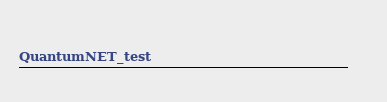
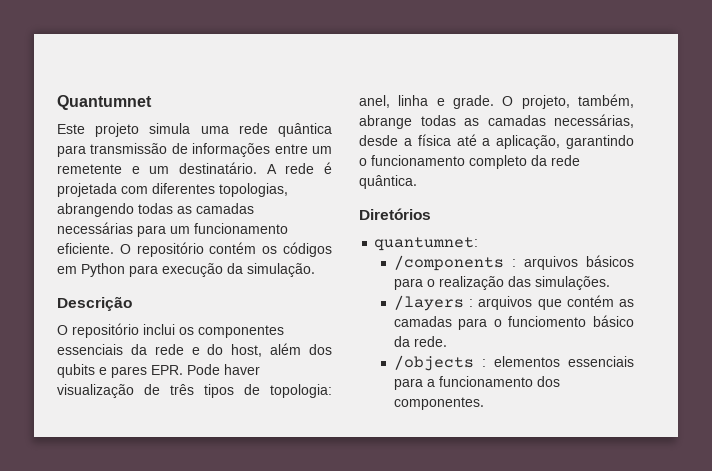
- QuantumNET_test
+ Quantumnet
+ Este projeto simula uma rede quântica para transmissão de informações entre um remetente e um destinatário. A rede é projetada com diferentes topologias, abrangendo todas as camadas necessárias para um funcionamento eficiente. O repositório contém os códigos em Python para execução da simulação.
+ Descrição
+ O repositório inclui os componentes essenciais da rede e do host, além dos qubits e pares EPR. Pode haver visualização de três tipos de topologia: anel, linha e grade. O projeto, também, abrange todas as camadas necessárias, desde a física até a aplicação, garantindo o funcionamento completo da rede quântica.
+ Diretórios
+ quantumnet:
+ /components : arquivos básicos para o realização das simulações.
+ /layers : arquivos que contém as camadas para o funciomento básico da rede.
+ /objects : elementos essenciais para a funcionamento dos componentes.

